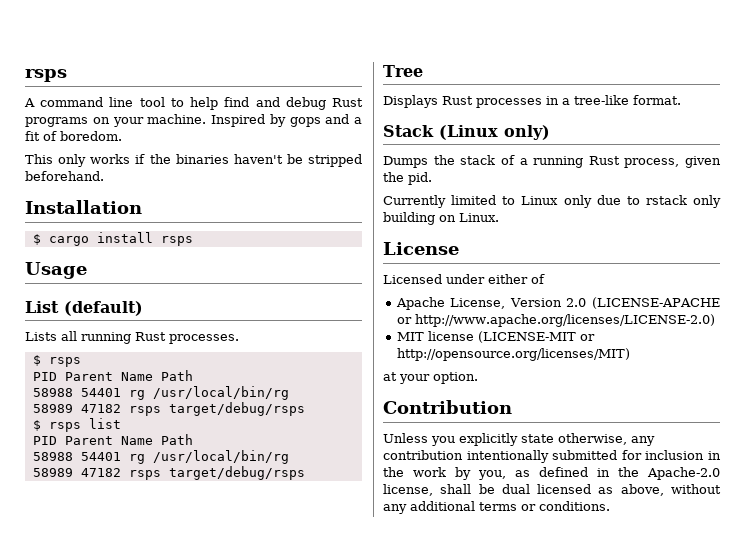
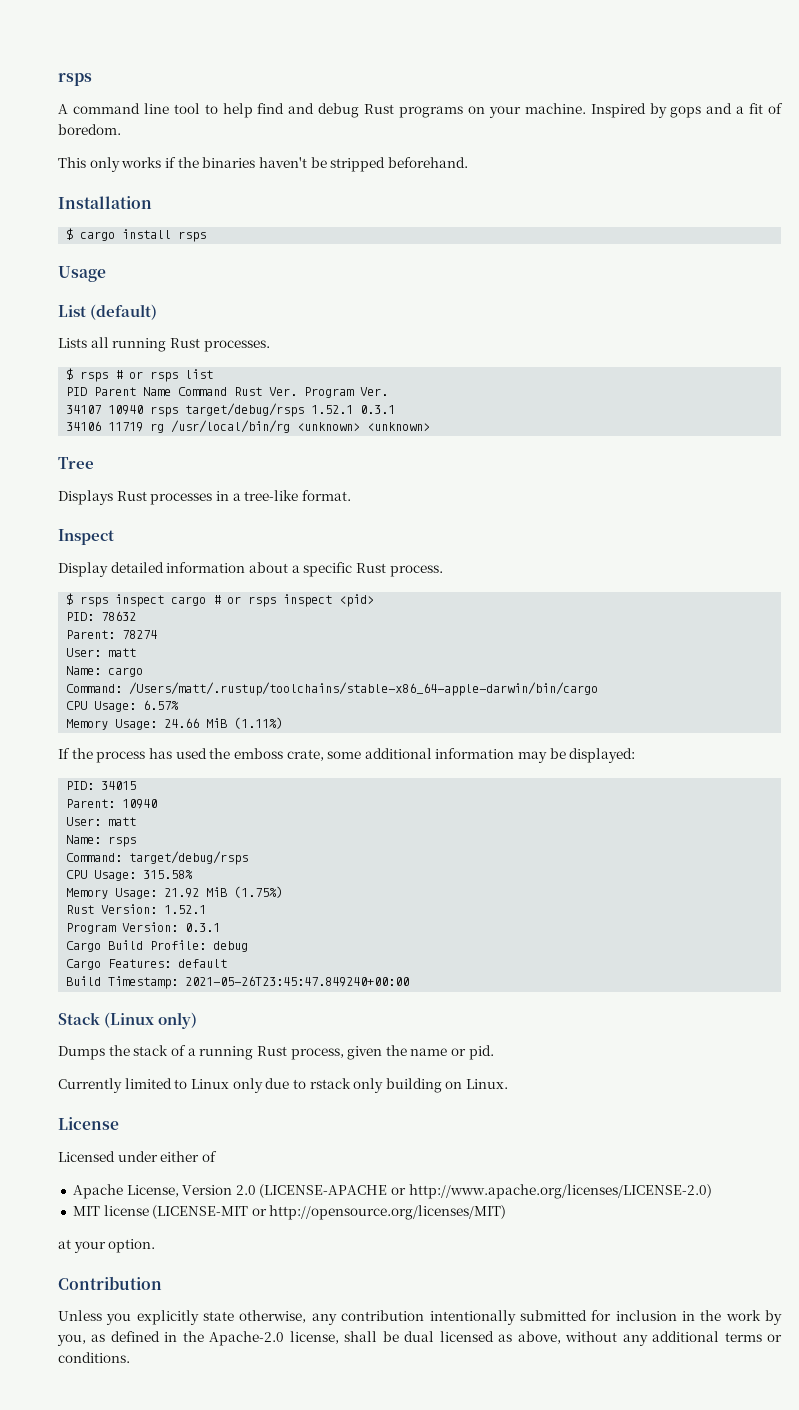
  Lists all running Rust processes.
- $ rsps
- PID Parent Name Path
- 58988 54401 rg /usr/local/bin/rg
- 58989 47182 rsps target/debug/rsps
- $ rsps list
- PID Parent Name Path
- 58988 54401 rg /usr/local/bin/rg
- 58989 47182 rsps target/debug/rsps
+ $ rsps # or rsps list
+ PID Parent Name Command Rust Ver. Program Ver.
+ 34107 10940 rsps target/debug/rsps 1.52.1 0.3.1
+ 34106 11719 rg /usr/local/bin/rg <unknown> <unknown>
+ Inspect
+ Display detailed information about a specific Rust process.
+ $ rsps inspect cargo # or rsps inspect <pid>
+ PID: 78632
+ Parent: 78274
+ User: matt
+ Name: cargo
+ Command: /Users/matt/.rustup/toolchains/stable-x86_64-apple-darwin/bin/cargo
+ CPU Usage: 6.57%
+ Memory Usage: 24.66 MiB (1.11%)
+ If the process has used the emboss crate, some additional information may be displayed:
+ PID: 34015
+ Parent: 10940
+ User: matt
+ Name: rsps
+ Command: target/debug/rsps
+ CPU Usage: 315.58%
+ Memory Usage: 21.92 MiB (1.75%)
+ Rust Version: 1.52.1
+ Program Version: 0.3.1
+ Cargo Build Profile: debug
+ Cargo Features: default
+ Build Timestamp: 2021-05-26T23:45:47.849240+00:00
- Dumps the stack of a running Rust process, given the pid.
+ Dumps the stack of a running Rust process, given the name or pid.

